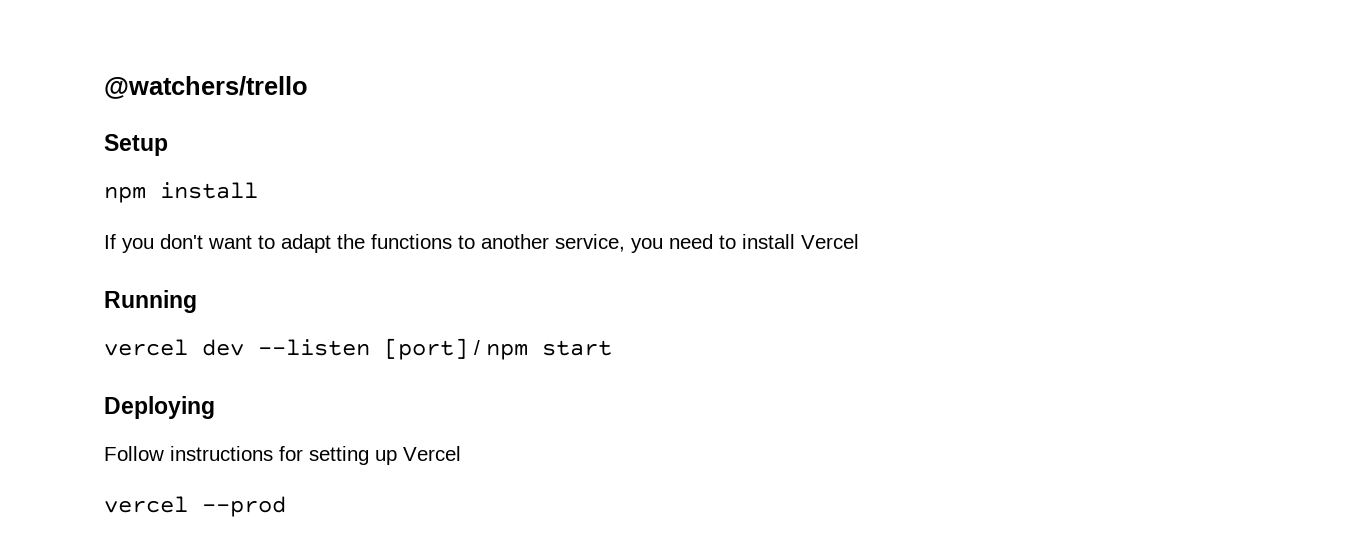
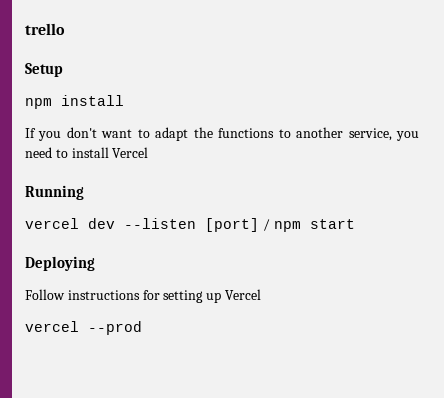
- @watchers/trello
+ trello

